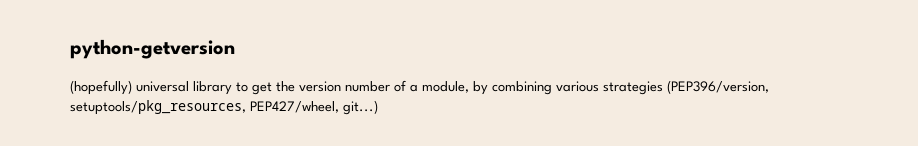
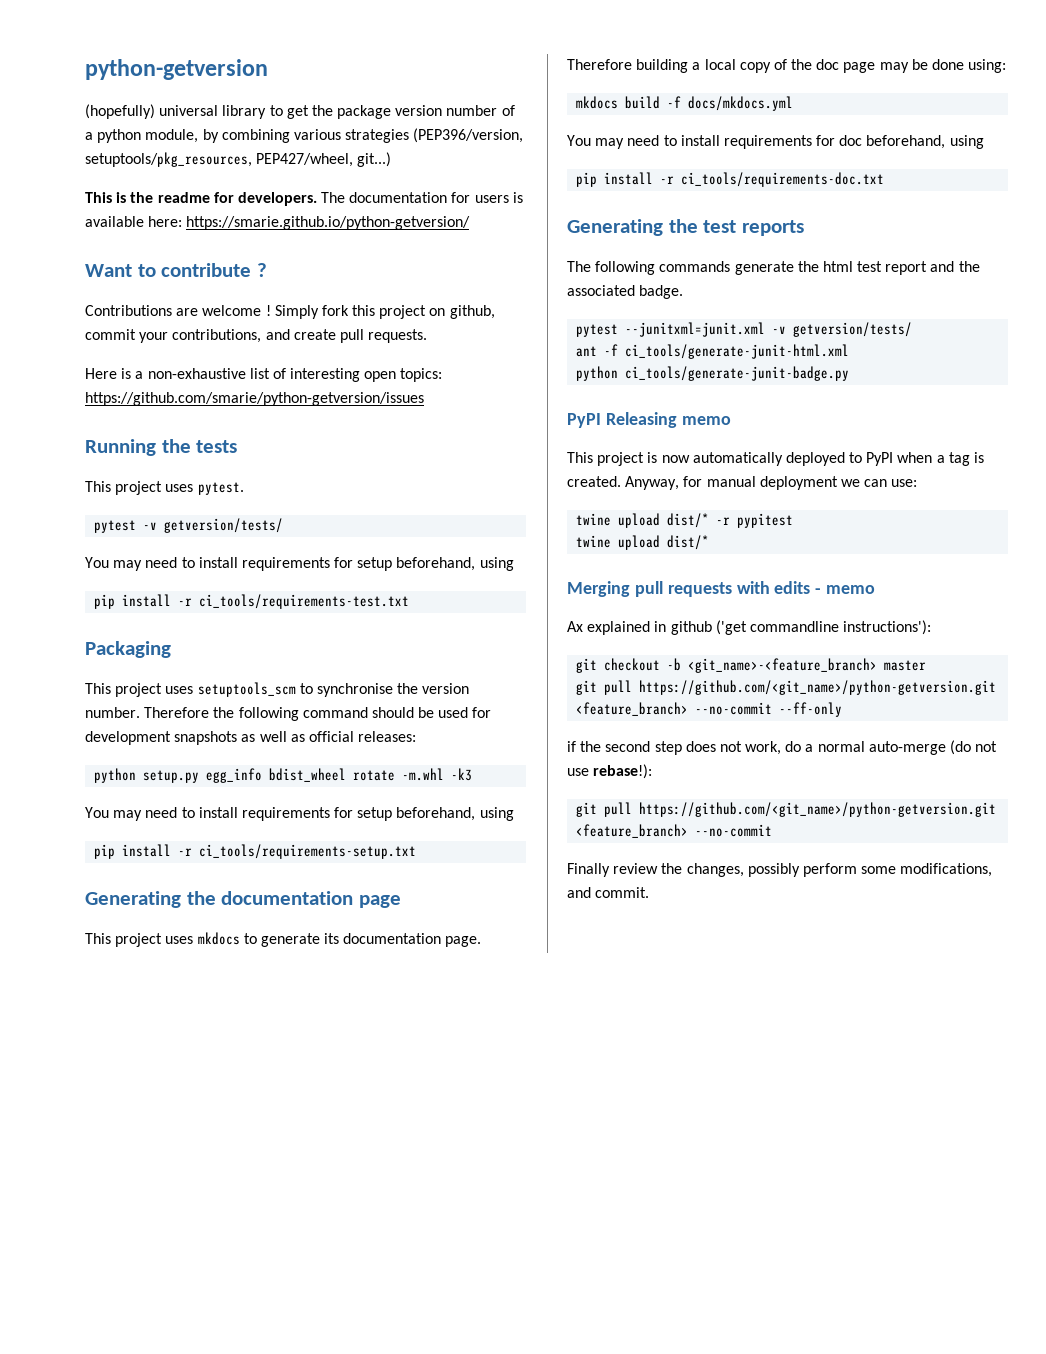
- (hopefully) universal library to get the version number of a module, by combining various strategies (PEP396/version, setuptools/pkg_resources, PEP427/wheel, git...)
+ (hopefully) universal library to get the package version number of a python module, by combining various strategies (PEP396/version, setuptools/pkg_resources, PEP427/wheel, git...)
+ This is the readme for developers. The documentation for users is available here: https://smarie.github.io/python-getversion/
+ Want to contribute ?
+ Contributions are welcome ! Simply fork this project on github, commit your contributions, and create pull requests.
+ Here is a non-exhaustive list of interesting open topics: https://github.com/smarie/python-getversion/issues
+ Running the tests
+ This project uses pytest.
+ pytest -v getversion/tests/
+ You may need to install requirements for setup beforehand, using
+ pip install -r ci_tools/requirements-test.txt
+ Packaging
+ This project uses setuptools_scm to synchronise the version number. Therefore the following command should be used for development snapshots as well as official releases:
+ python setup.py egg_info bdist_wheel rotate -m.whl -k3
+ You may need to install requirements for setup beforehand, using
+ pip install -r ci_tools/requirements-setup.txt
+ Generating the documentation page
+ This project uses mkdocs to generate its documentation page. Therefore building a local copy of the doc page may be done using:
+ mkdocs build -f docs/mkdocs.yml
+ You may need to install requirements for doc beforehand, using
+ pip install -r ci_tools/requirements-doc.txt
+ Generating the test reports
+ The following commands generate the html test report and the associated badge.
+ pytest --junitxml=junit.xml -v getversion/tests/
+ ant -f ci_tools/generate-junit-html.xml
+ python ci_tools/generate-junit-badge.py
+ PyPI Releasing memo
+ This project is now automatically deployed to PyPI when a tag is created. Anyway, for manual deployment we can use:
+ twine upload dist/* -r pypitest
+ twine upload dist/*
+ Merging pull requests with edits - memo
+ Ax explained in github ('get commandline instructions'):
+ git checkout -b <git_name>-<feature_branch> master
+ git pull https://github.com/<git_name>/python-getversion.git <feature_branch> --no-commit --ff-only
+ if the second step does not work, do a normal auto-merge (do not use rebase!):
+ git pull https://github.com/<git_name>/python-getversion.git <feature_branch> --no-commit
+ Finally review the changes, possibly perform some modifications, and commit.

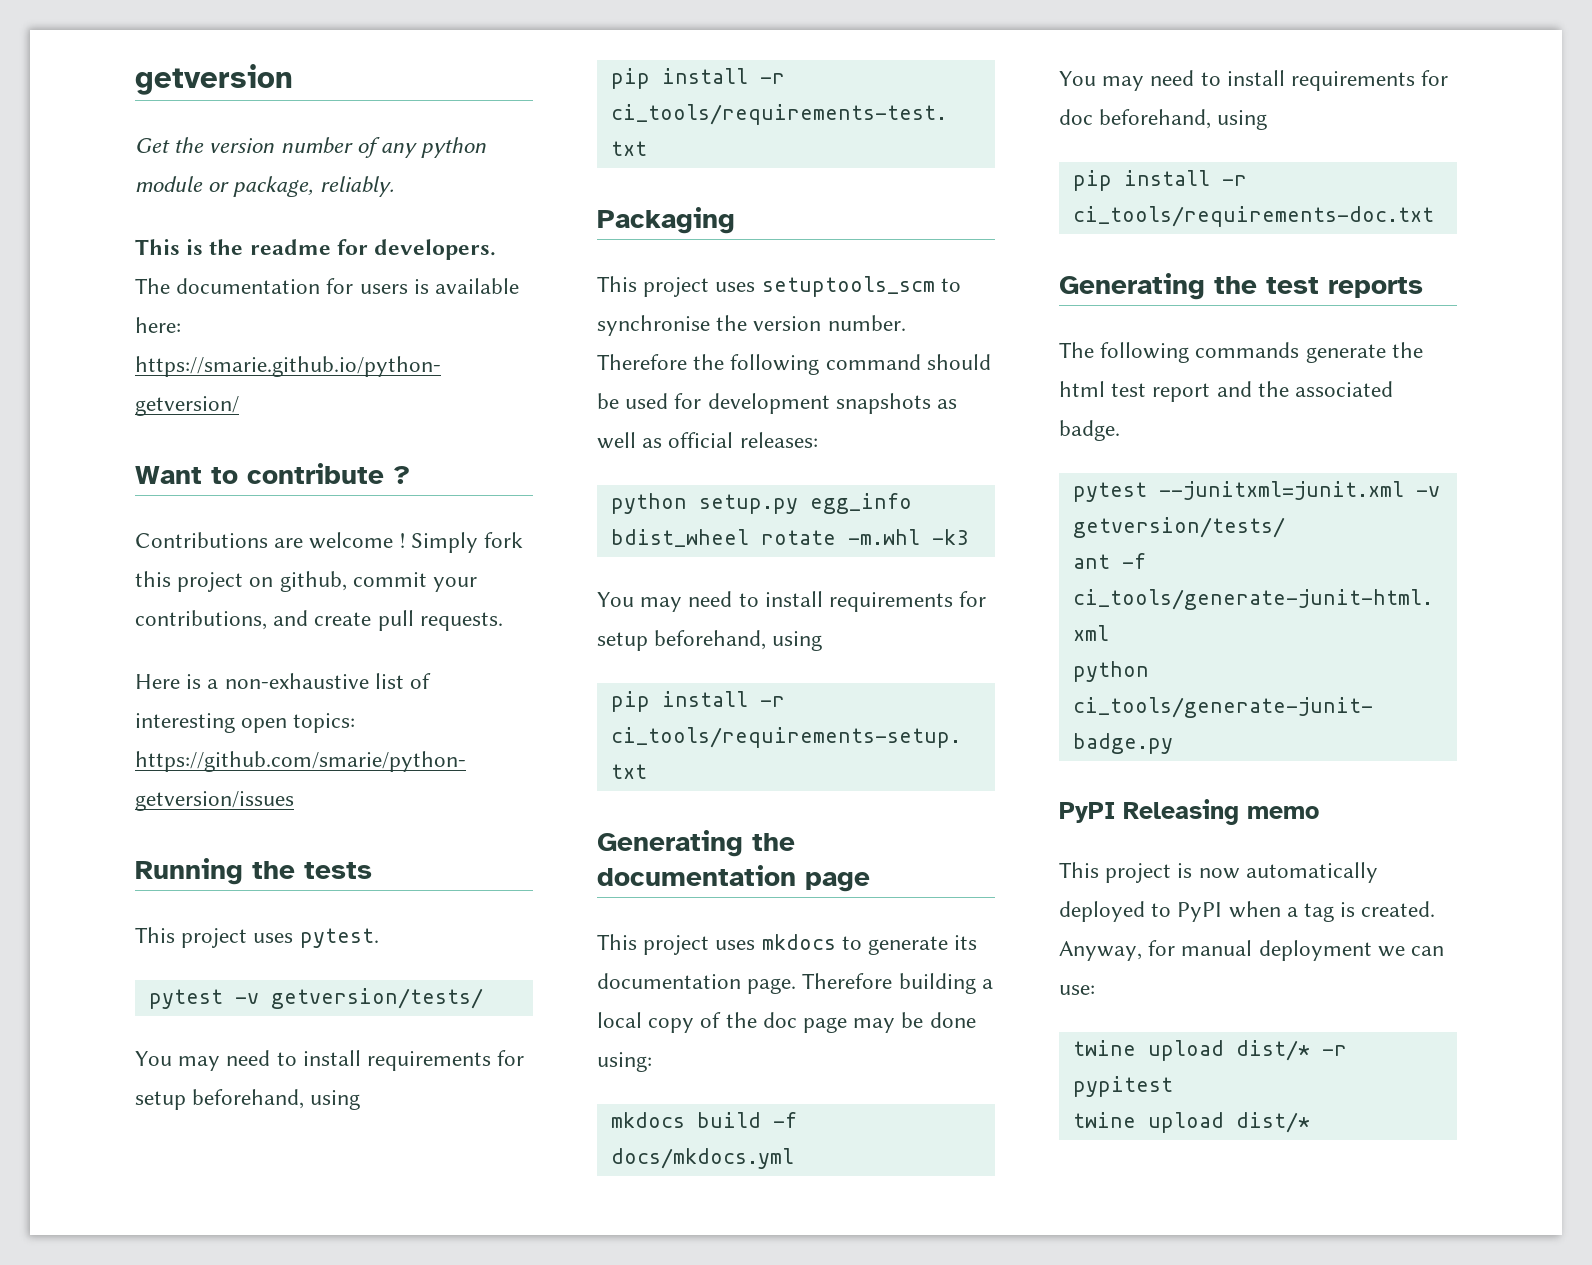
- python-getversion
- (hopefully) universal library to get the package version number of a python module, by combining various strategies (PEP396/version, setuptools/pkg_resources, PEP427/wheel, git...)
+ getversion
+ Get the version number of any python module or package, reliably.
- Merging pull requests with edits - memo
- Ax explained in github ('get commandline instructions'):
- git checkout -b <git_name>-<feature_branch> master
- git pull https://github.com/<git_name>/python-getversion.git <feature_branch> --no-commit --ff-only
- if the second step does not work, do a normal auto-merge (do not use rebase!):
- git pull https://github.com/<git_name>/python-getversion.git <feature_branch> --no-commit
- Finally review the changes, possibly perform some modifications, and commit.

